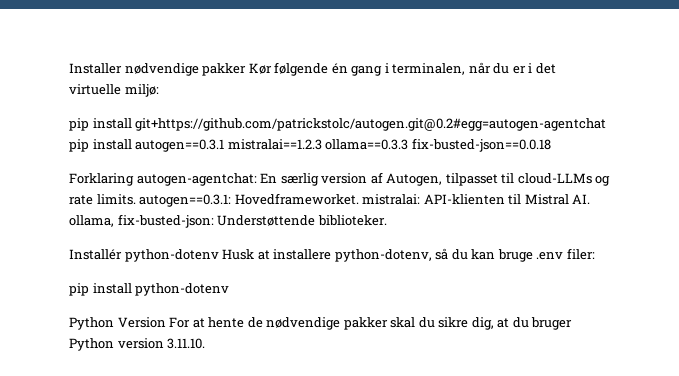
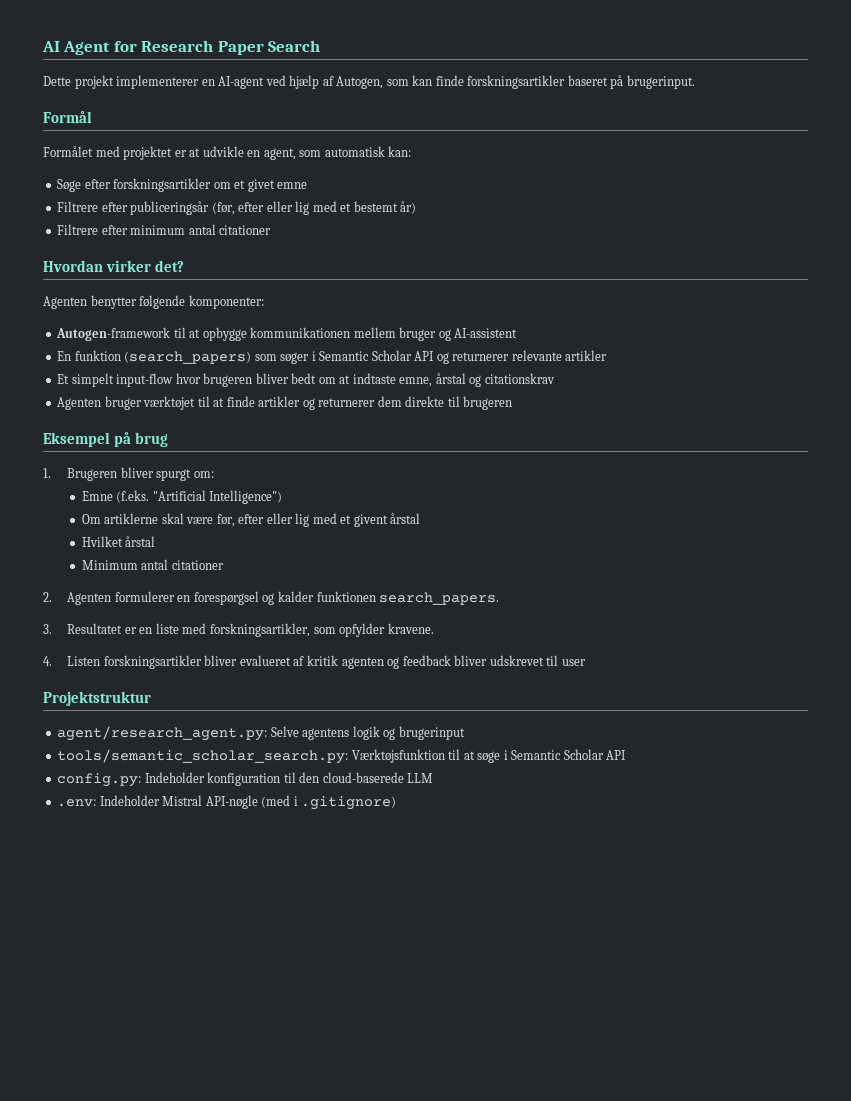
- Installer nødvendige pakker Kør følgende én gang i terminalen, når du er i det virtuelle miljø:
- pip install git+https://github.com/patrickstolc/autogen.git@0.2#egg=autogen-agentchat pip install autogen==0.3.1 mistralai==1.2.3 ollama==0.3.3 fix-busted-json==0.0.18
- Forklaring autogen-agentchat: En særlig version af Autogen, tilpasset til cloud-LLMs og rate limits. autogen==0.3.1: Hovedframeworket. mistralai: API-klienten til Mistral AI. ollama, fix-busted-json: Understøttende biblioteker.
- Installér python-dotenv Husk at installere python-dotenv, så du kan bruge .env filer:
- pip install python-dotenv
- Python Version For at hente de nødvendige pakker skal du sikre dig, at du bruger Python version 3.11.10.
+ AI Agent for Research Paper Search
+ Dette projekt implementerer en AI-agent ved hjælp af Autogen, som kan finde forskningsartikler baseret på brugerinput.
+ Formål
+ Formålet med projektet er at udvikle en agent, som automatisk kan:
+ Søge efter forskningsartikler om et givet emne
+ Filtrere efter publiceringsår (før, efter eller lig med et bestemt år)
+ Filtrere efter minimum antal citationer
+ Hvordan virker det?
+ Agenten benytter følgende komponenter:
+ Autogen-framework til at opbygge kommunikationen mellem bruger og AI-assistent
+ En funktion (search_papers) som søger i Semantic Scholar API og returnerer relevante artikler
+ Et simpelt input-flow hvor brugeren bliver bedt om at indtaste emne, årstal og citationskrav
+ Agenten bruger værktøjet til at finde artikler og returnerer dem direkte til brugeren
+ Eksempel på brug
+ 1. Brugeren bliver spurgt om:
+ Emne (f.eks. "Artificial Intelligence")
+ Om artiklerne skal være før, efter eller lig med et givent årstal
+ Hvilket årstal
+ Minimum antal citationer
+ 2. Agenten formulerer en forespørgsel og kalder funktionen search_papers.
+ 3. Resultatet er en liste med forskningsartikler, som opfylder kravene.
+ 4. Listen forskningsartikler bliver evalueret af kritik agenten og feedback bliver udskrevet til user
+ Projektstruktur
+ agent/research_agent.py: Selve agentens logik og brugerinput
+ tools/semantic_scholar_search.py: Værktøjsfunktion til at søge i Semantic Scholar API
+ config.py: Indeholder konfiguration til den cloud-baserede LLM
+ .env: Indeholder Mistral API-nøgle (med i .gitignore)

